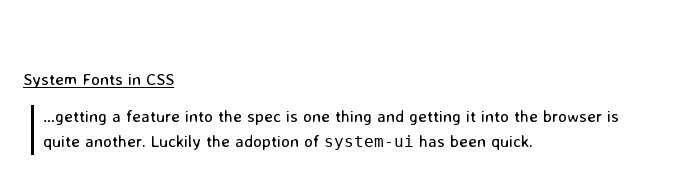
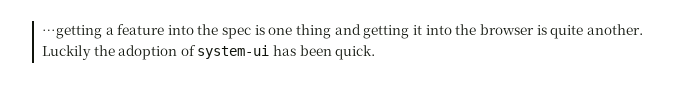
- System Fonts in CSS

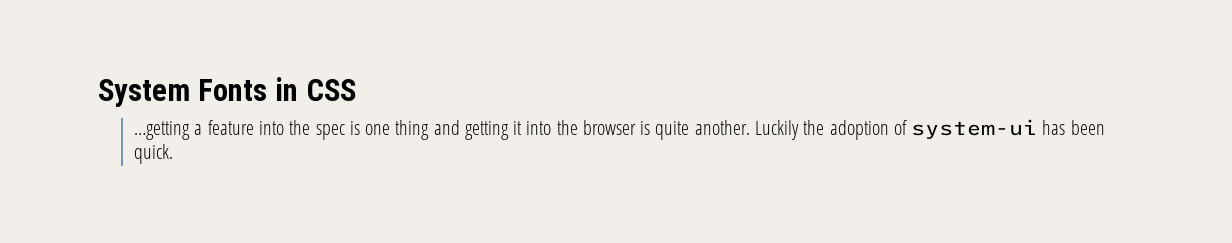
+ System Fonts in CSS

